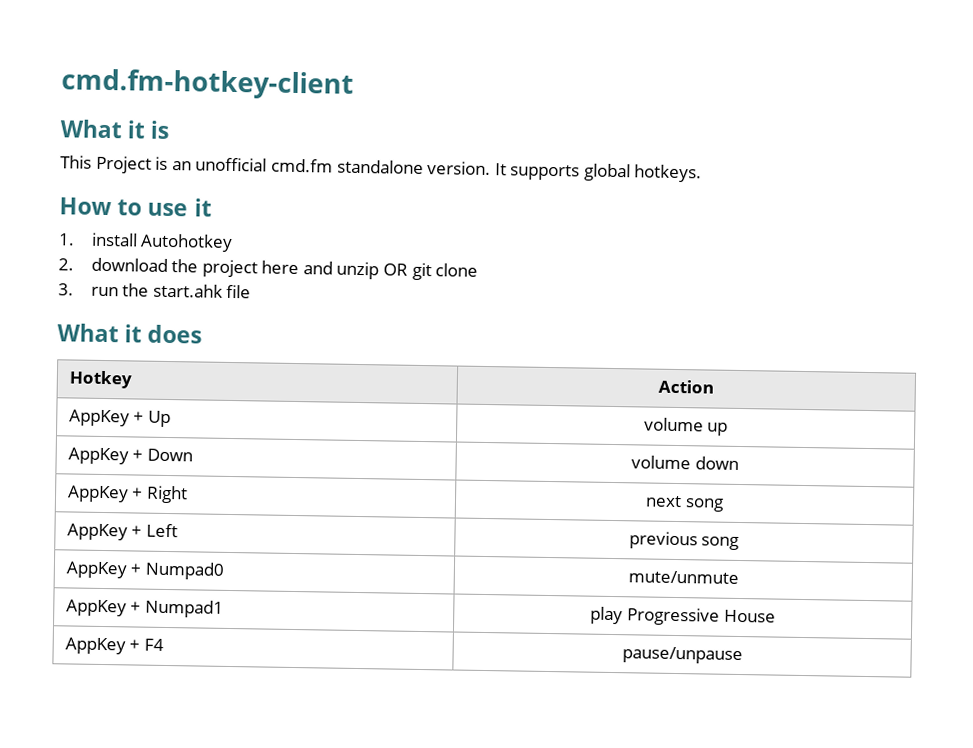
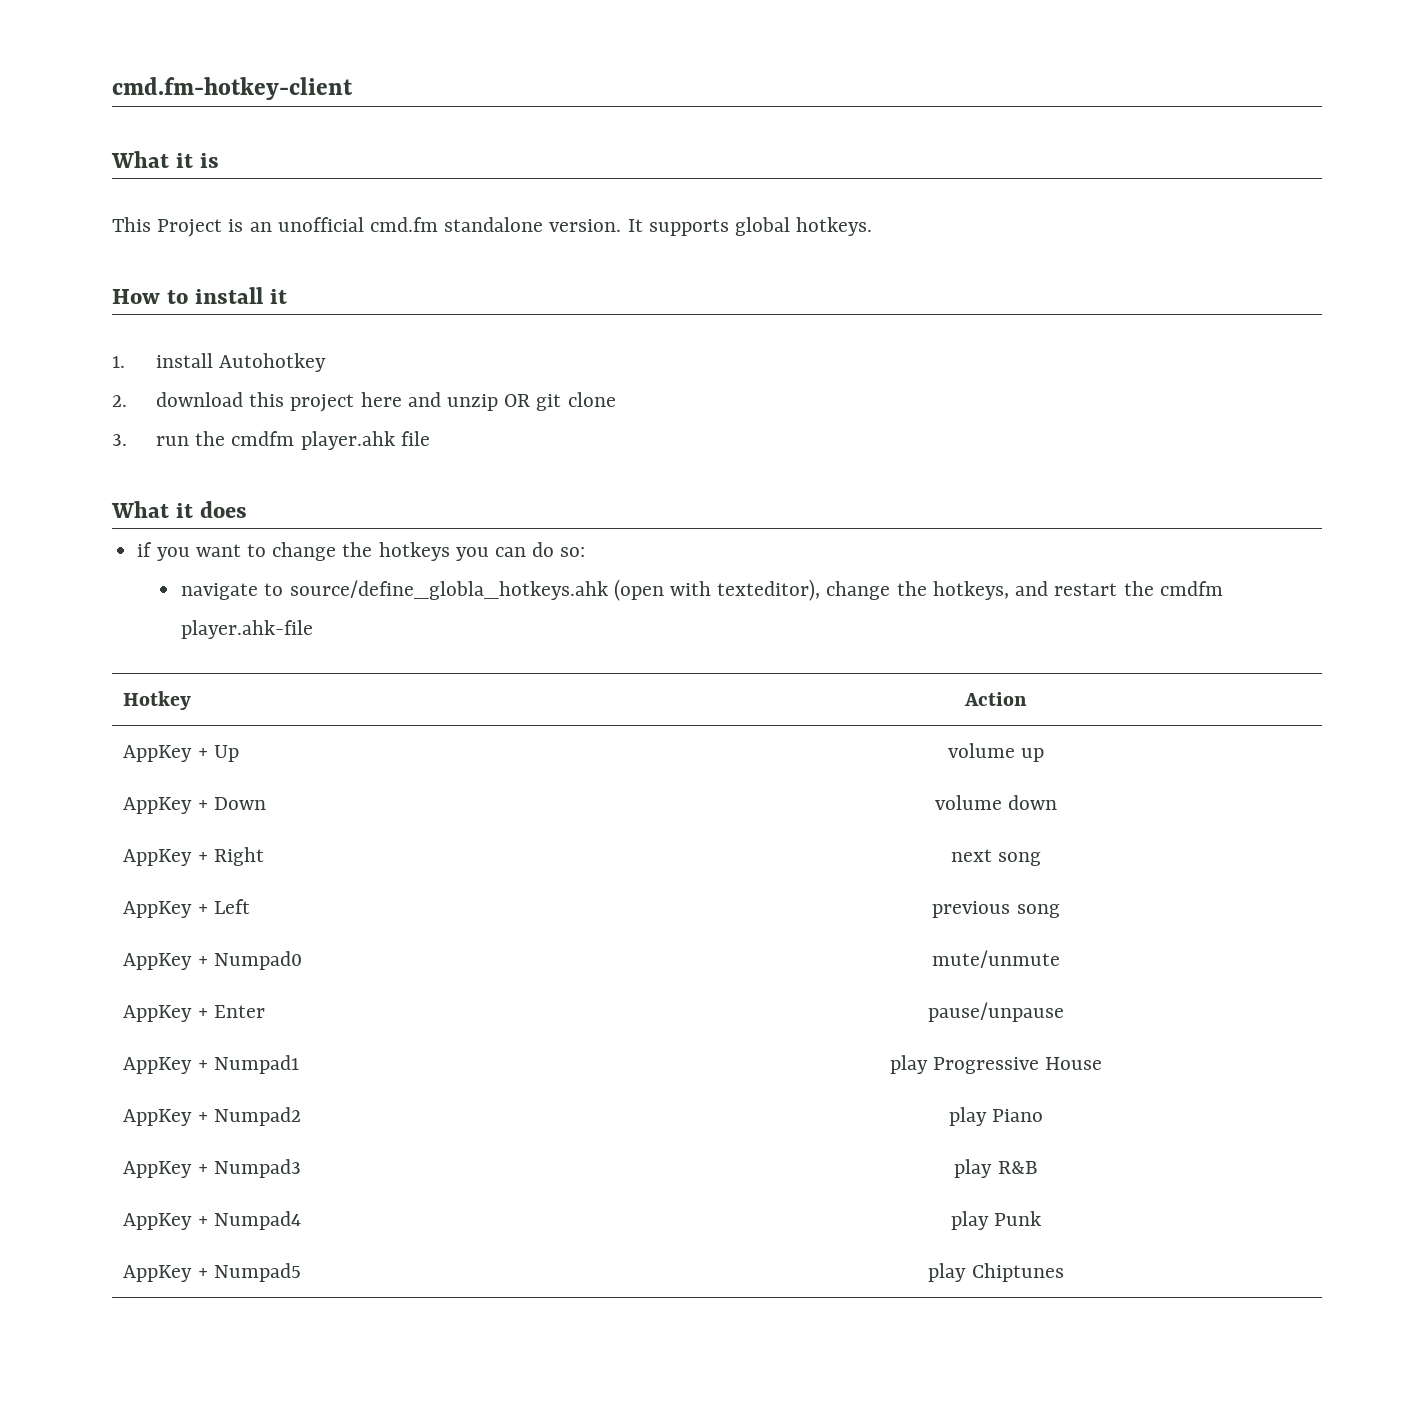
- How to use it
+ How to install it
- 2. download the project here and unzip OR git clone
+ 2. download this project here and unzip OR git clone
- 3. run the start.ahk file
+ 3. run the cmdfm player.ahk file
+ if you want to change the hotkeys you can do so:
+ navigate to source/define_globla_hotkeys.ahk (open with texteditor), change the hotkeys, and restart the cmdfm player.ahk-file
+ AppKey + Enter | pause/unpause
- AppKey + F4 | pause/unpause
+ AppKey + Numpad2 | play Piano
+ AppKey + Numpad3 | play R&B
+ AppKey + Numpad4 | play Punk
+ AppKey + Numpad5 | play Chiptunes

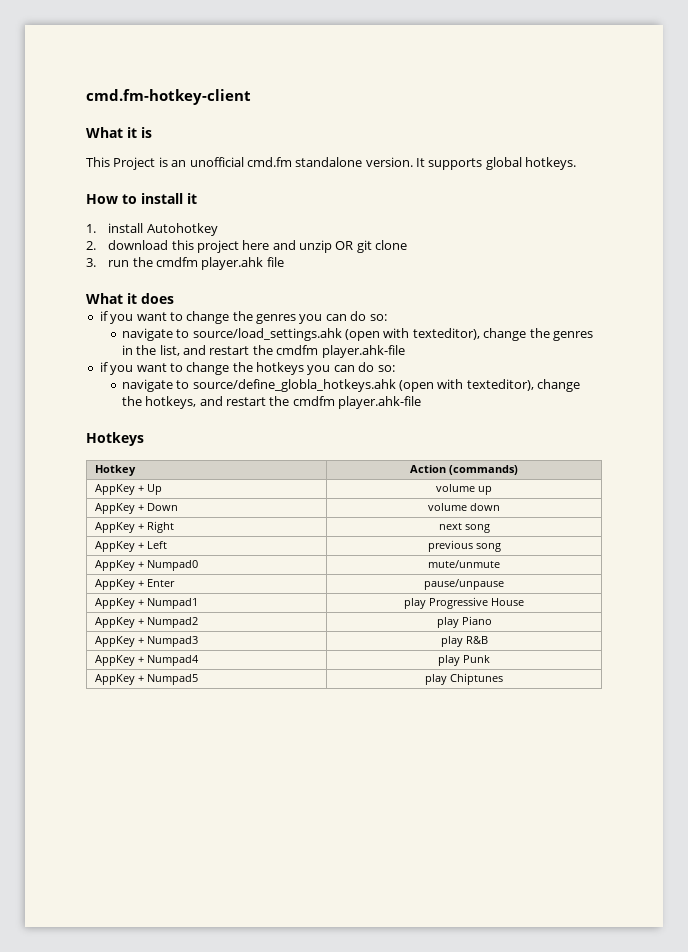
+ if you want to change the genres you can do so:
+ navigate to source/load_settings.ahk (open with texteditor), change the genres in the list, and restart the cmdfm player.ahk-file
+ Hotkeys
- Hotkey | Action
+ Hotkey | Action (commands)

